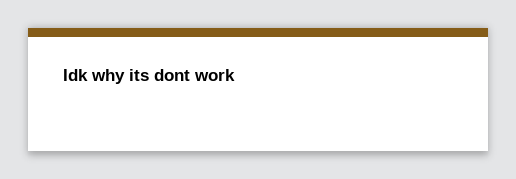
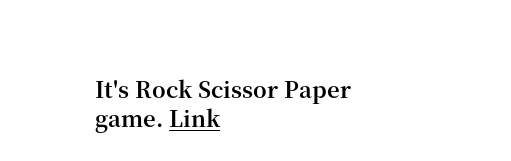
- Idk why its dont work
+ It's Rock Scissor Paper game. Link

